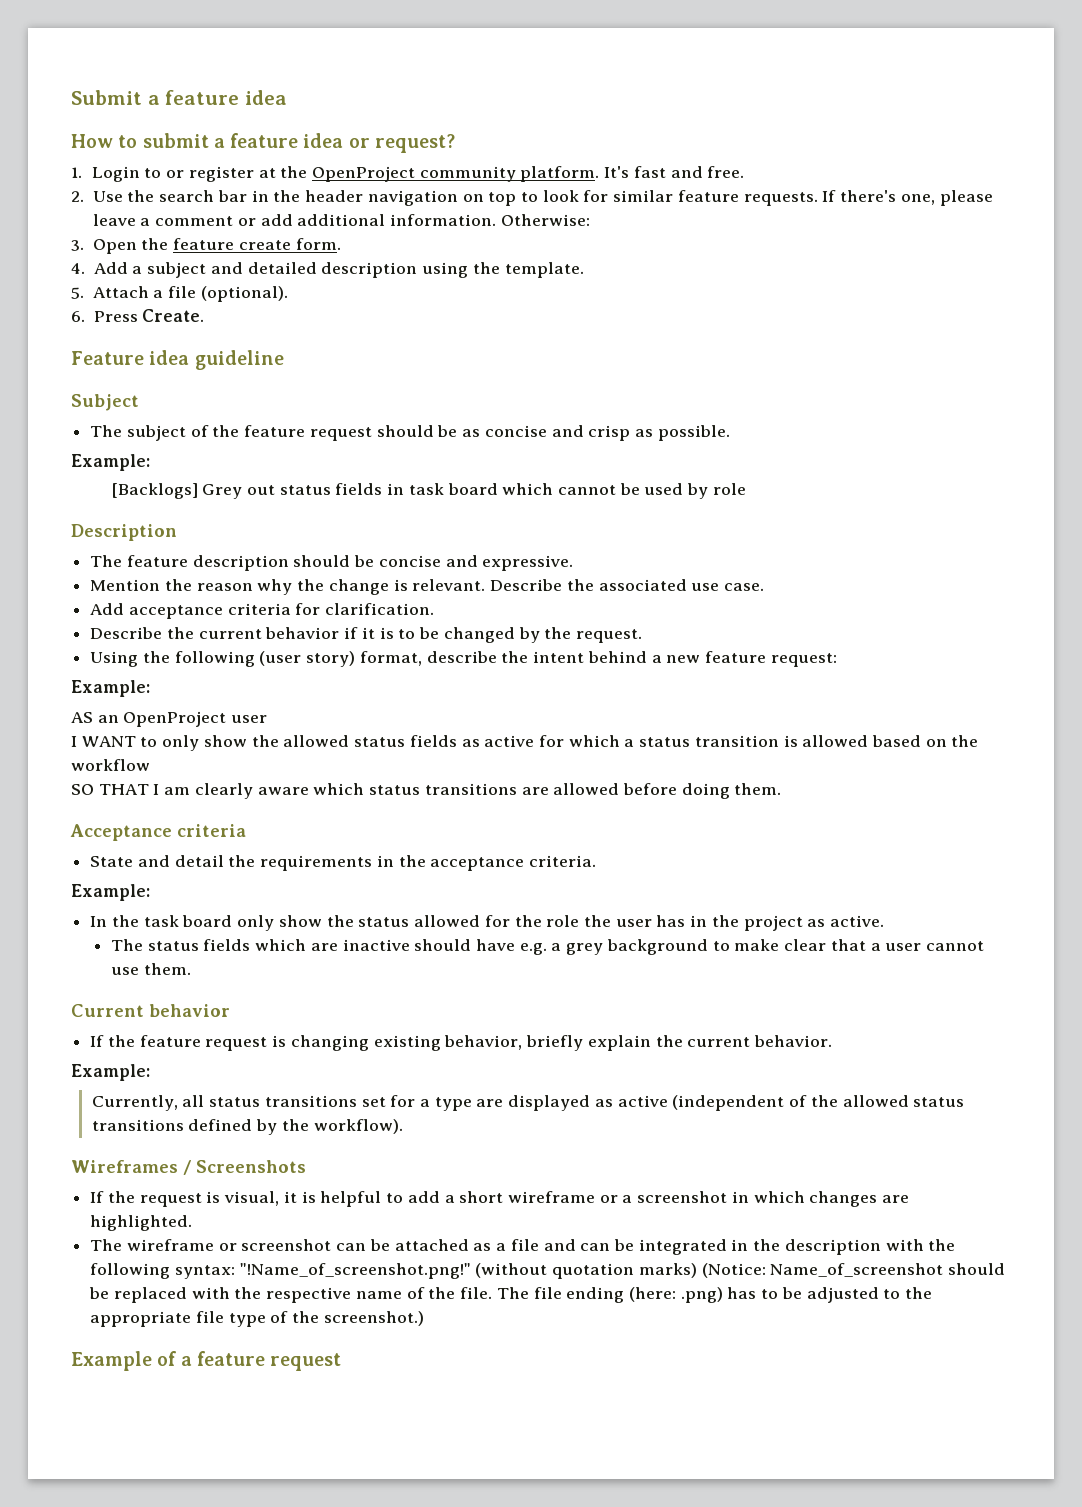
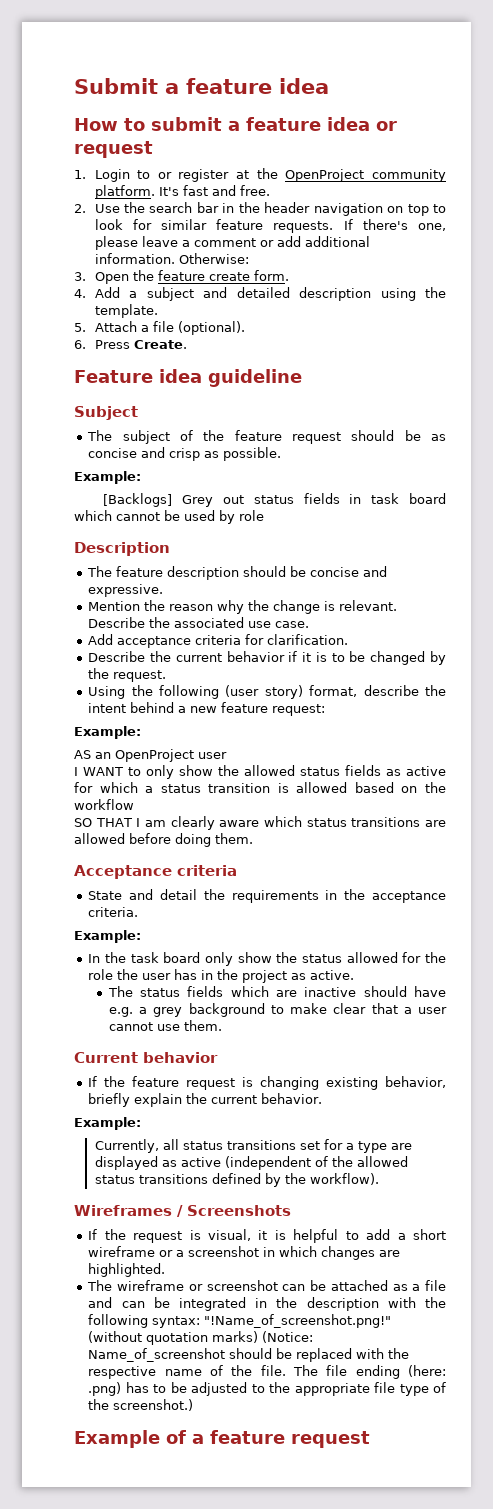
- How to submit a feature idea or request?
+ How to submit a feature idea or request

